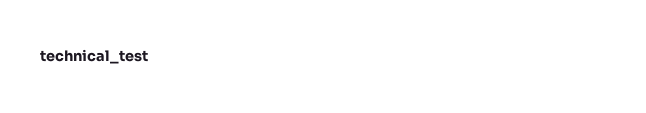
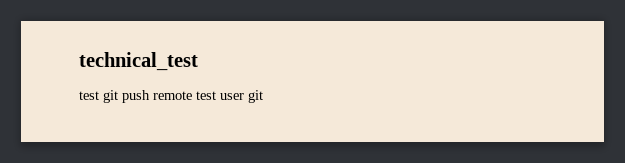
+ test git push remote test user git

